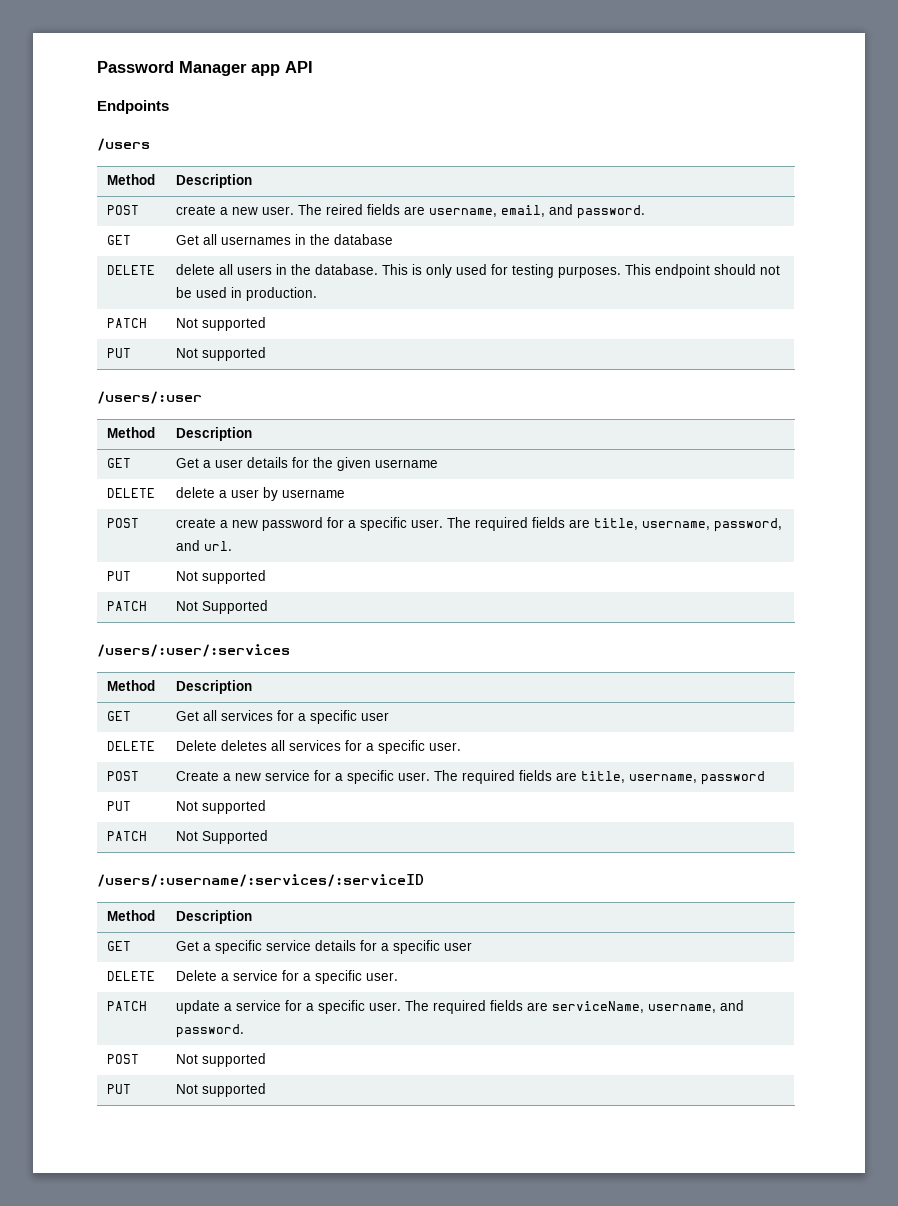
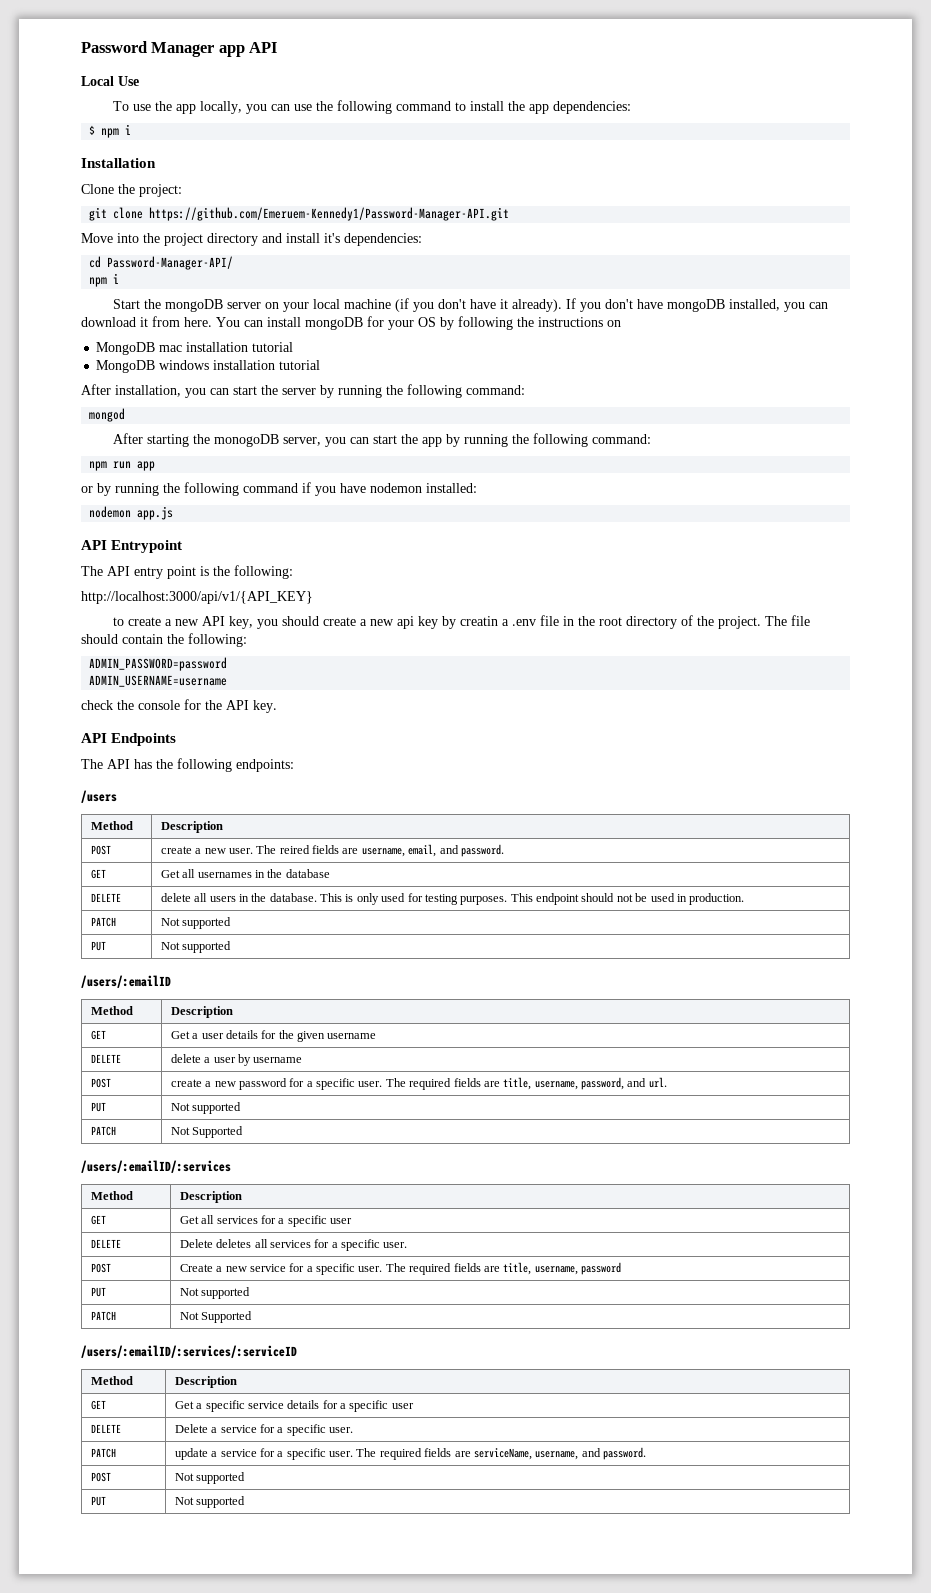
- Endpoints
+ Local Use
+ To use the app locally, you can use the following command to install the app dependencies:
+ $ npm i
+ Installation
+ Clone the project:
+ git clone https://github.com/Emeruem-Kennedy1/Password-Manager-API.git
+ Move into the project directory and install it's dependencies:
+ cd Password-Manager-API/
+ npm i
+ Start the mongoDB server on your local machine (if you don't have it already). If you don't have mongoDB installed, you can download it from here. You can install mongoDB for your OS by following the instructions on
+ MongoDB mac installation tutorial
+ MongoDB windows installation tutorial
+ After installation, you can start the server by running the following command:
+ mongod
+ After starting the monogoDB server, you can start the app by running the following command:
+ npm run app
+ or by running the following command if you have nodemon installed:
+ nodemon app.js
+ API Entrypoint
+ The API entry point is the following:
+ http://localhost:3000/api/v1/{API_KEY}
+ to create a new API key, you should create a new api key by creatin a .env file in the root directory of the project. The file should contain the following:
+ ADMIN_PASSWORD=password
+ ADMIN_USERNAME=username
+ check the console for the API key.
+ API Endpoints
+ The API has the following endpoints:
- /users/:user
+ /users/:emailID
- /users/:user/:services
+ /users/:emailID/:services
- /users/:username/:services/:serviceID
+ /users/:emailID/:services/:serviceID

